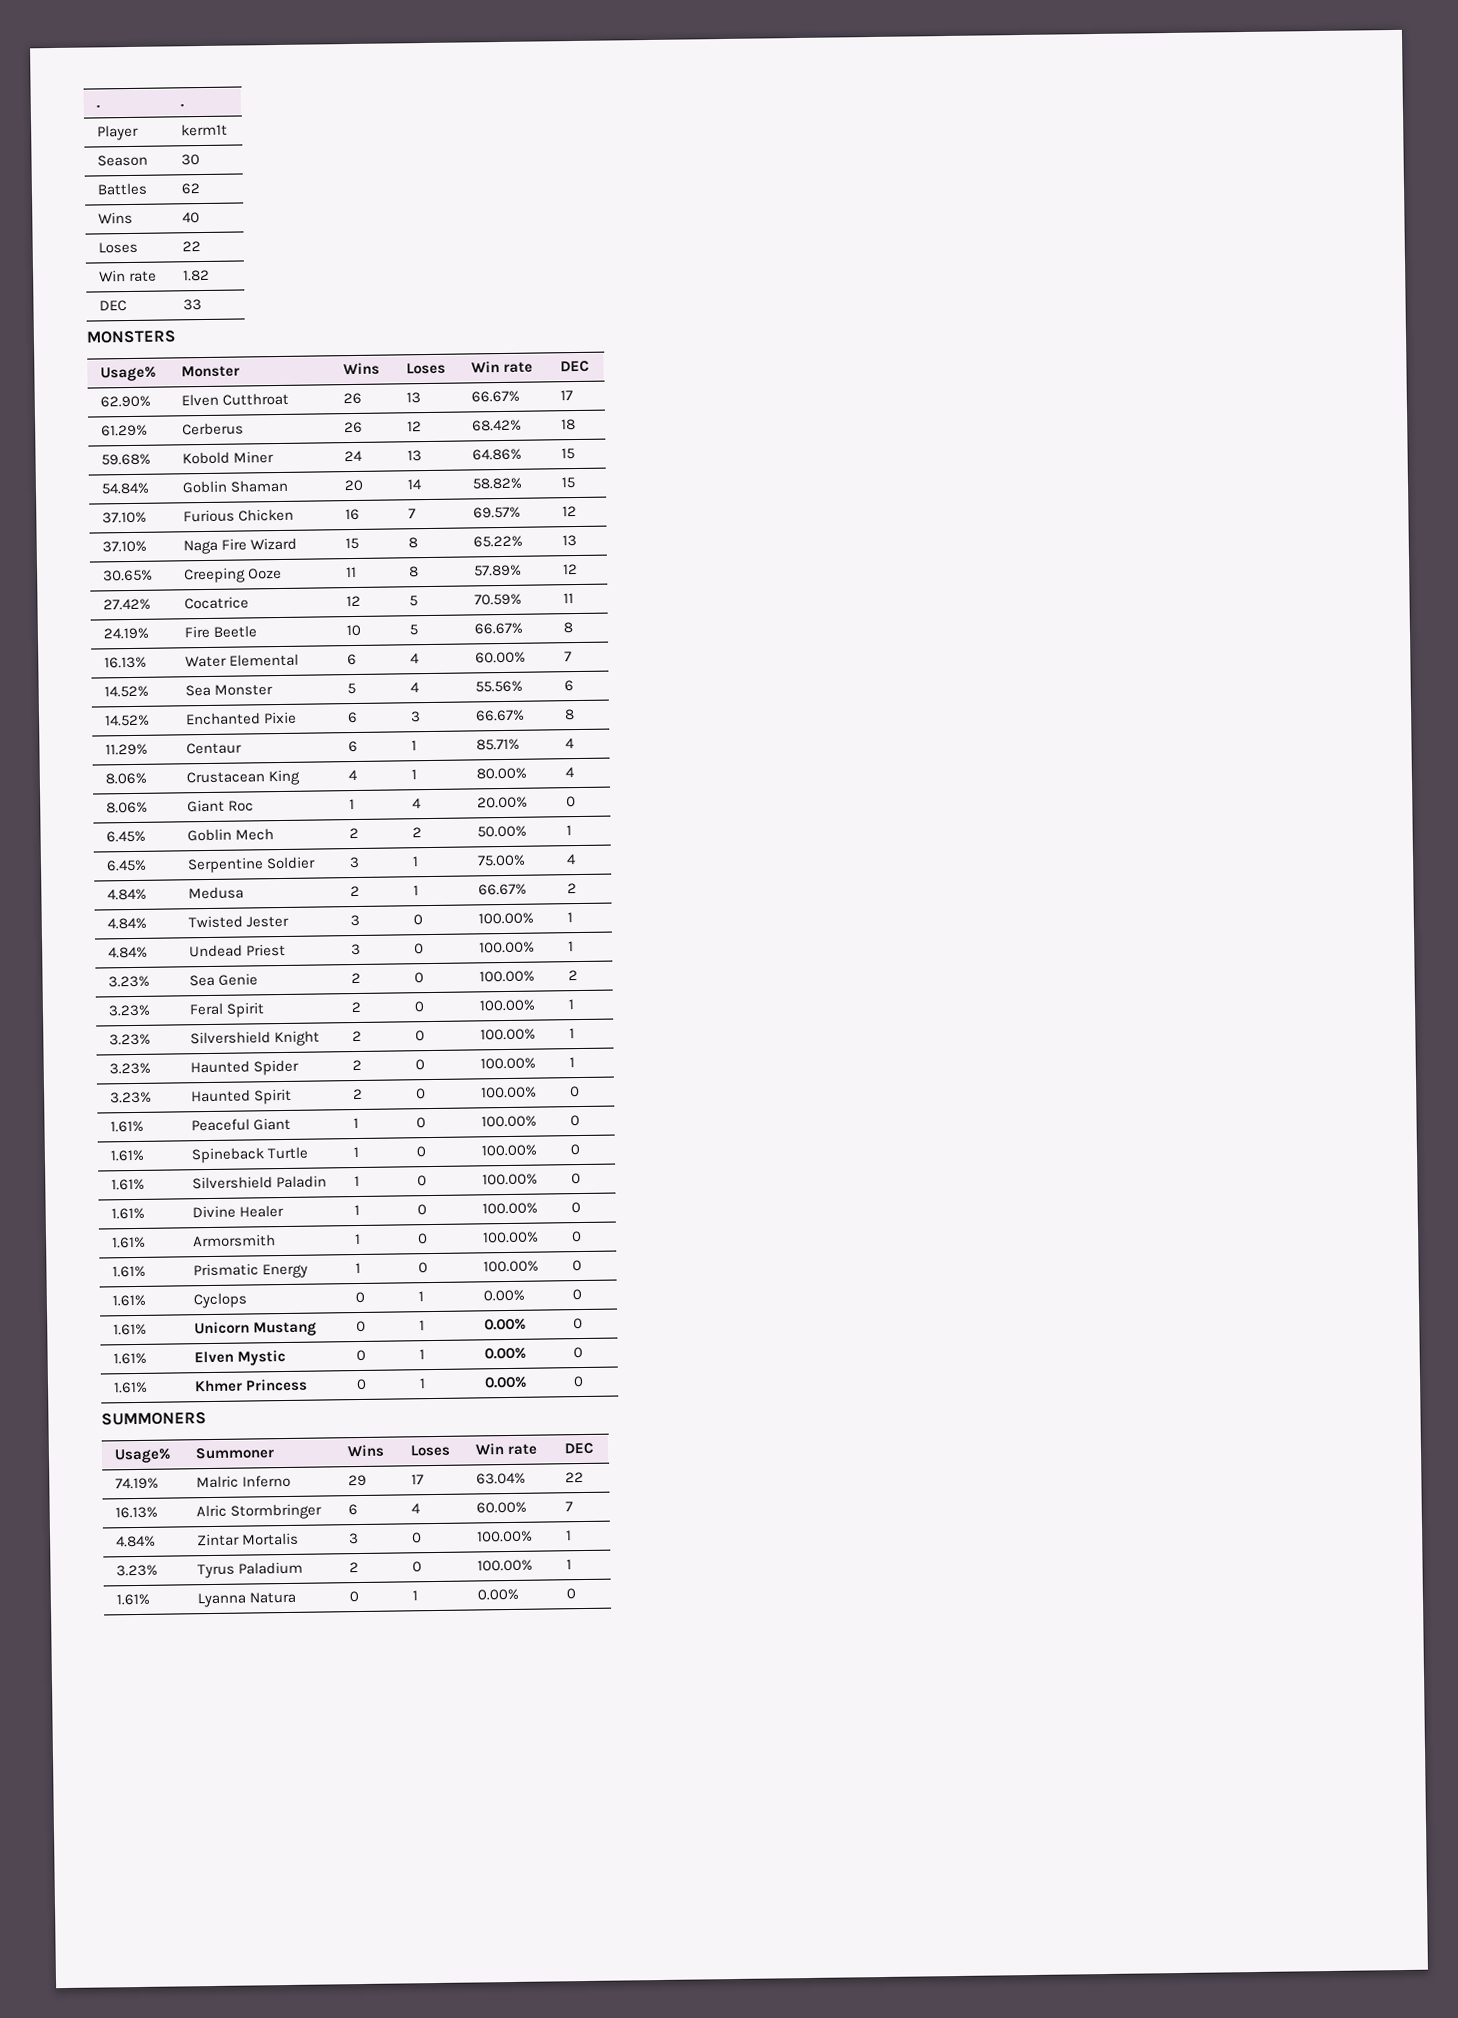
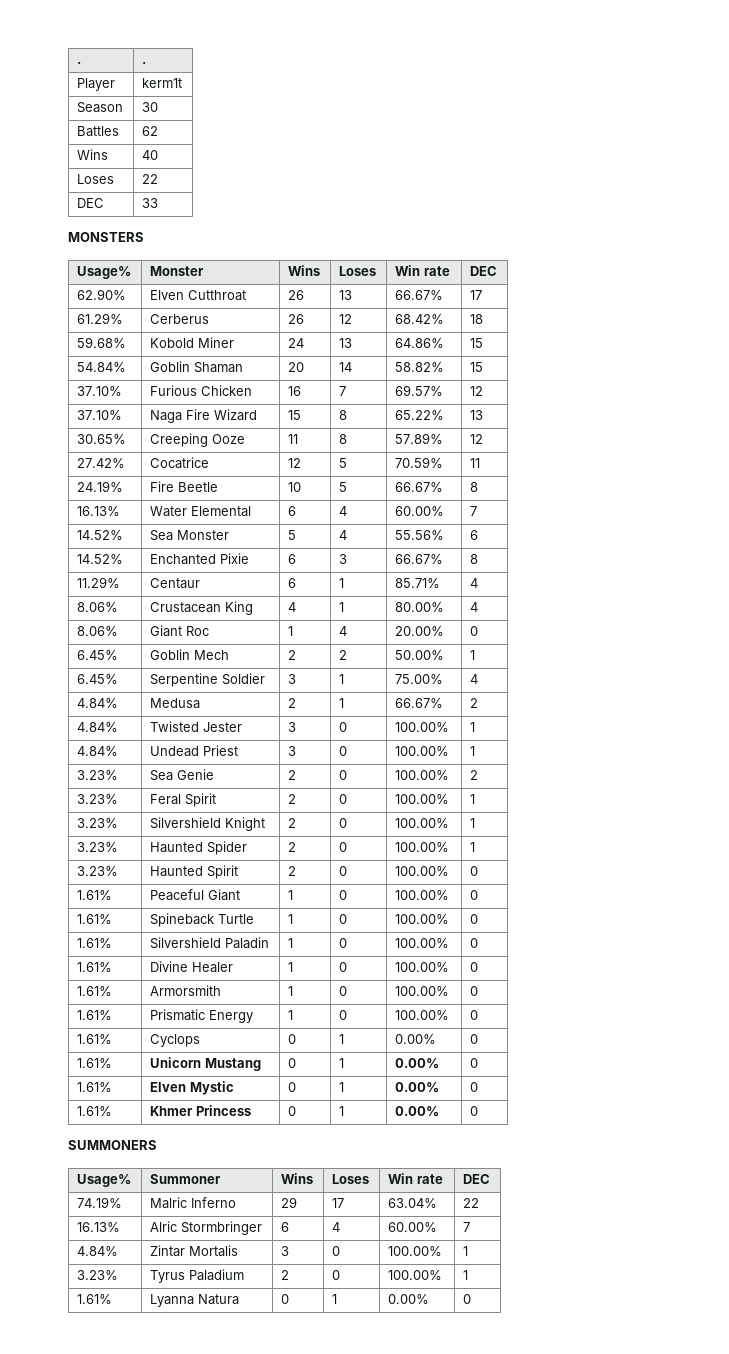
- Win rate | 1.82

